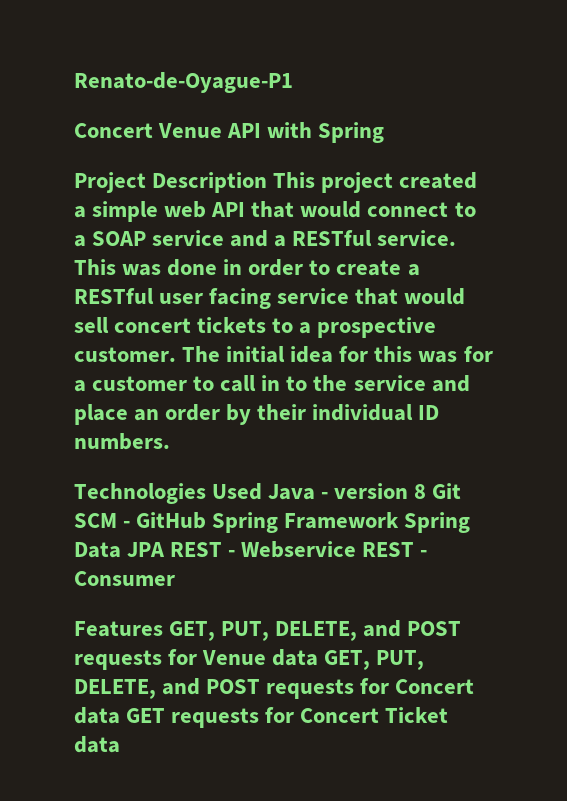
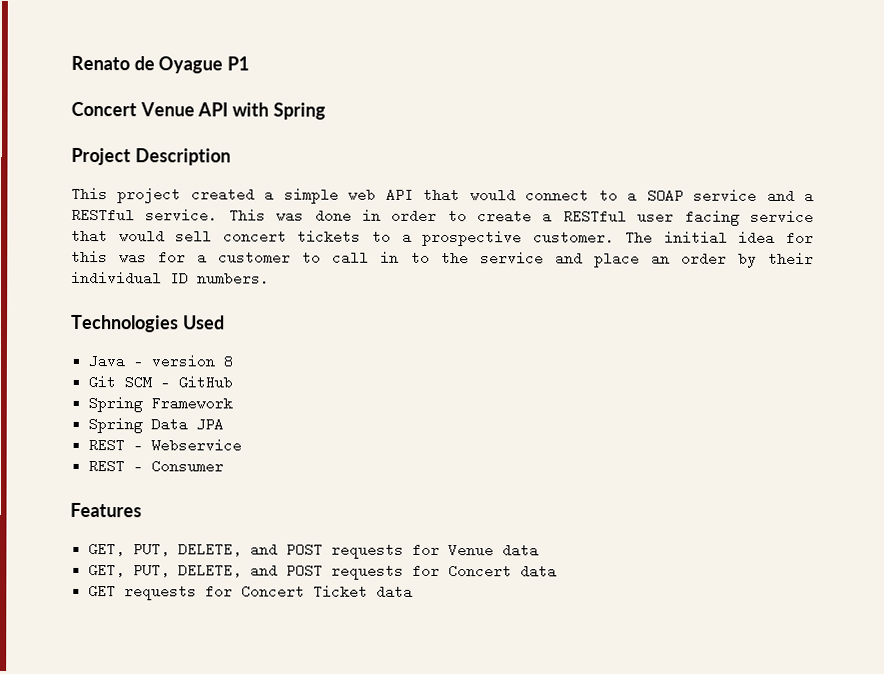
- Renato-de-Oyague-P1
+ Renato de Oyague P1
- Project Description This project created a simple web API that would connect to a SOAP service and a RESTful service.
+ Project Description
+ This project created a simple web API that would connect to a SOAP service and a RESTful service.
- Technologies Used Java - version 8 Git SCM - GitHub Spring Framework Spring Data JPA REST - Webservice REST - Consumer
+ Technologies Used
+ Java - version 8
+ Git SCM - GitHub
+ Spring Framework
+ Spring Data JPA
+ REST - Webservice
+ REST - Consumer
- Features GET, PUT, DELETE, and POST requests for Venue data GET, PUT, DELETE, and POST requests for Concert data GET requests for Concert Ticket data
+ Features
+ GET, PUT, DELETE, and POST requests for Venue data
+ GET, PUT, DELETE, and POST requests for Concert data
+ GET requests for Concert Ticket data

